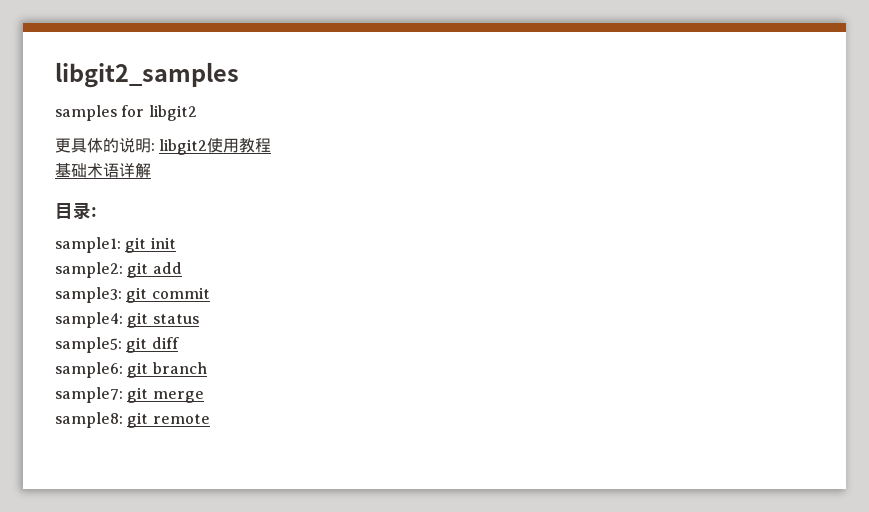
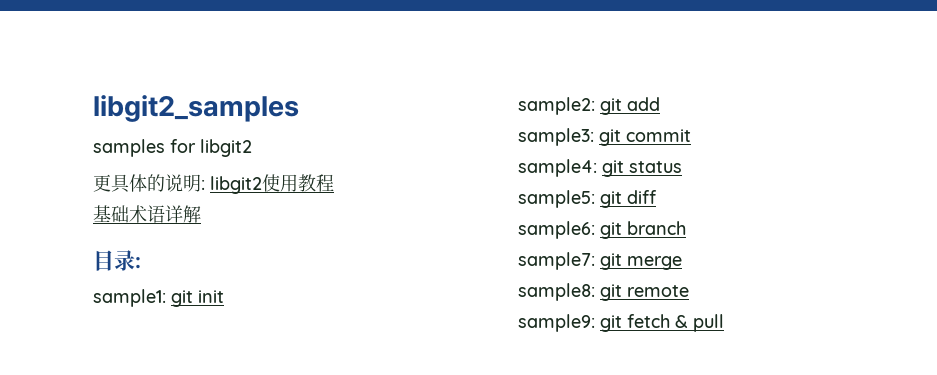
+ sample9: git fetch & pull

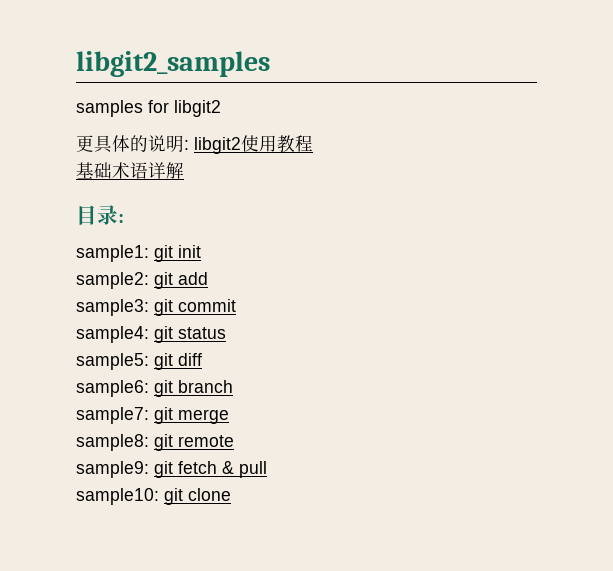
+ sample10: git clone

